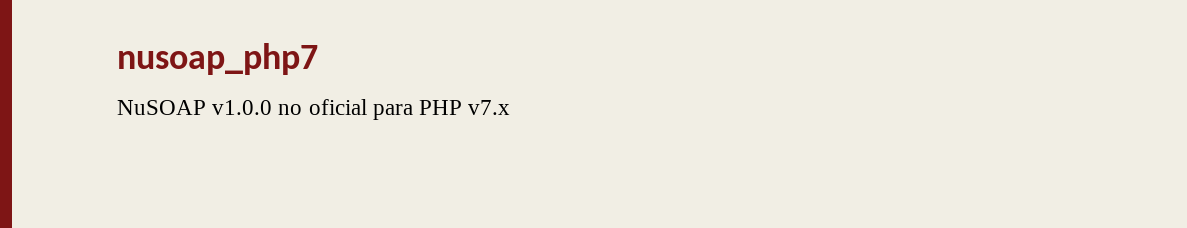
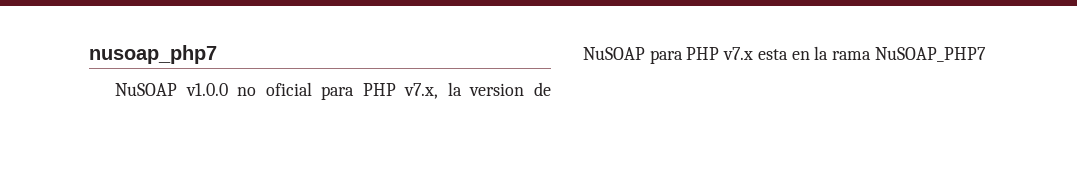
- NuSOAP v1.0.0 no oficial para PHP v7.x
+ NuSOAP v1.0.0 no oficial para PHP v7.x, la version de NuSOAP para PHP v7.x esta en la rama NuSOAP_PHP7

